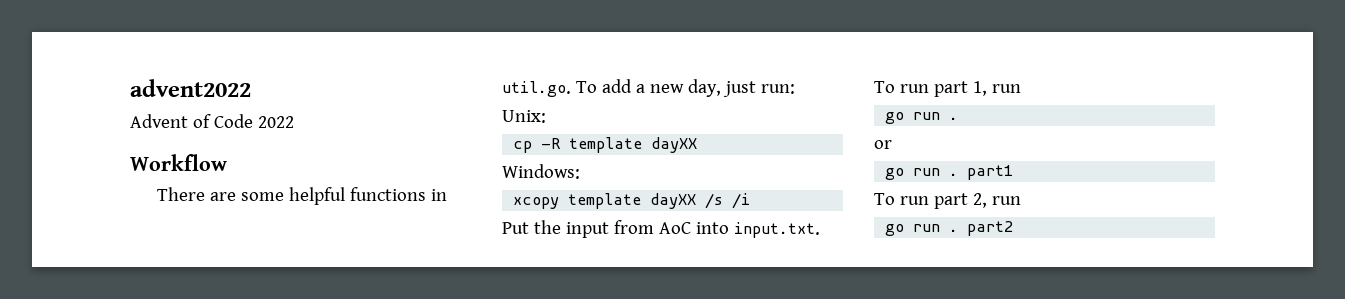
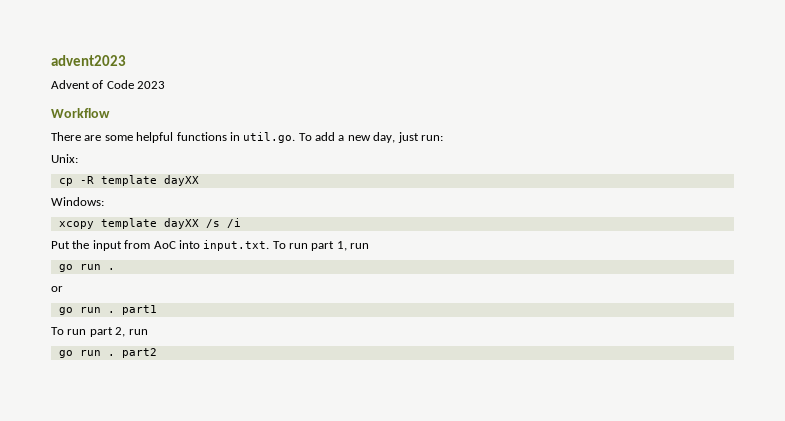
- advent2022
+ advent2023
- Advent of Code 2022
+ Advent of Code 2023

